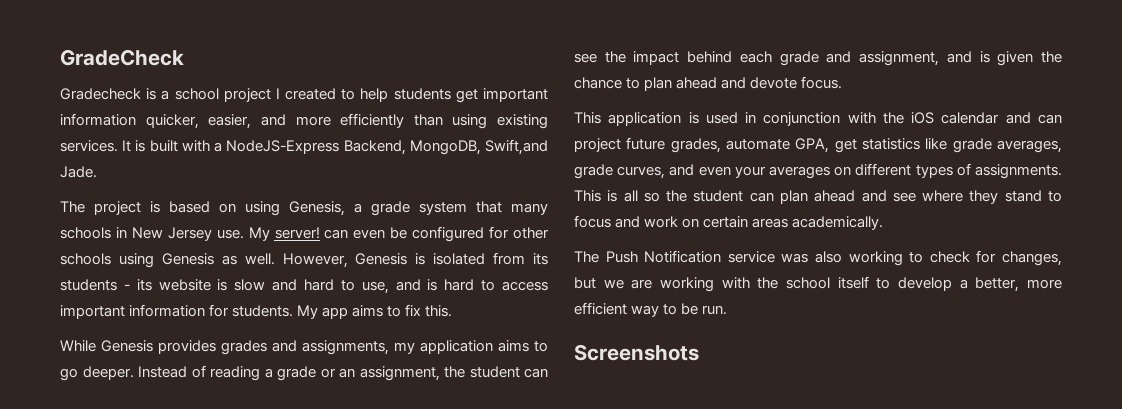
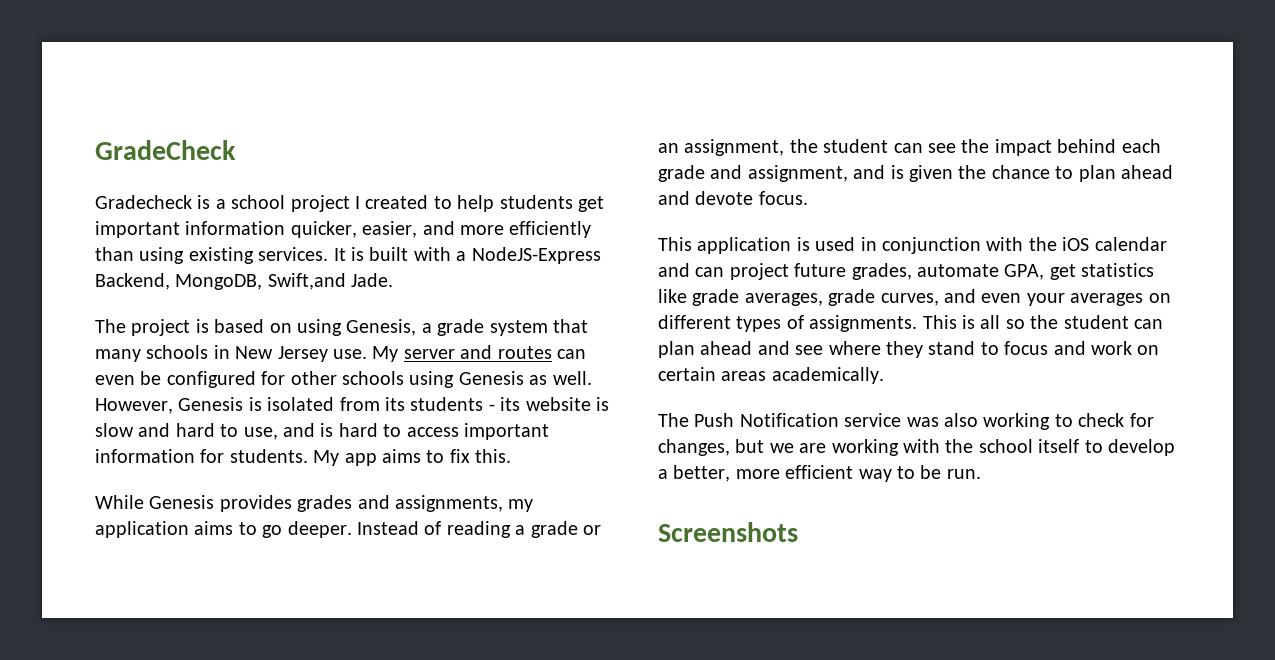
- My server! can even be configured for other schools using Genesis as well.
+ My server and routes can even be configured for other schools using Genesis as well.

